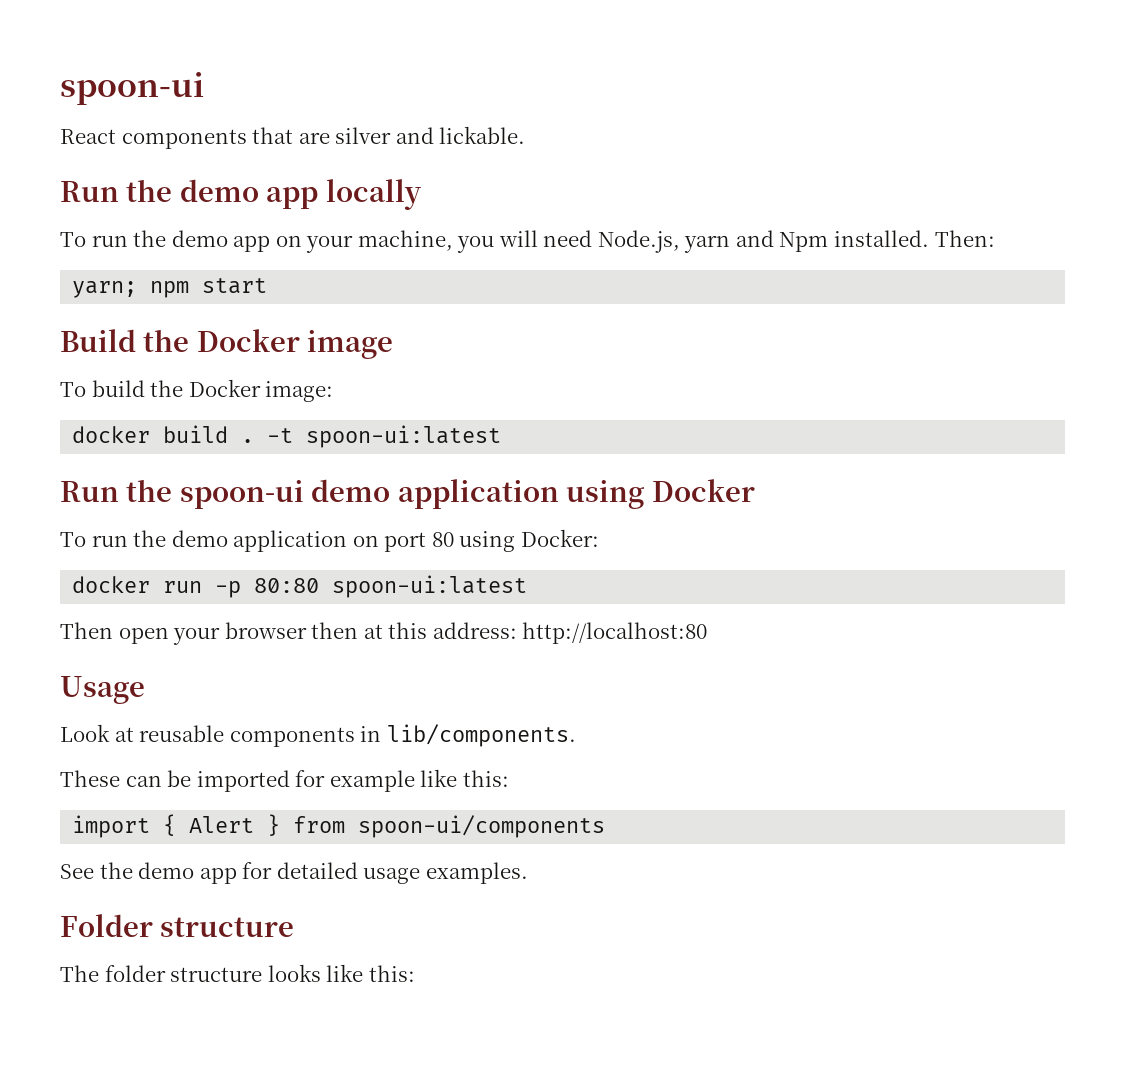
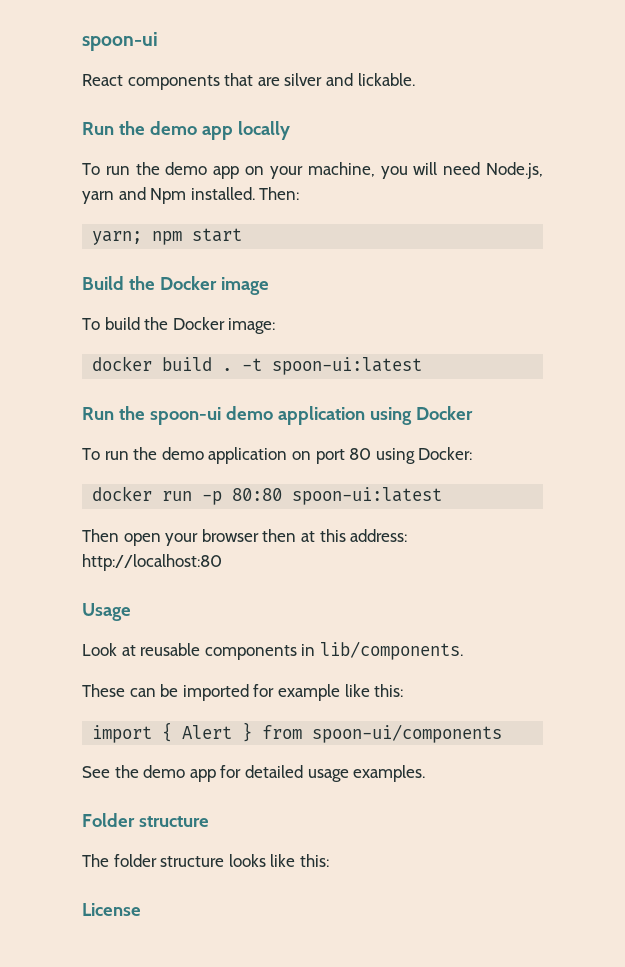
+ License

